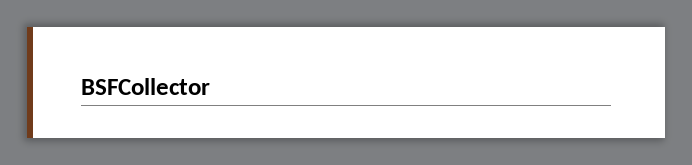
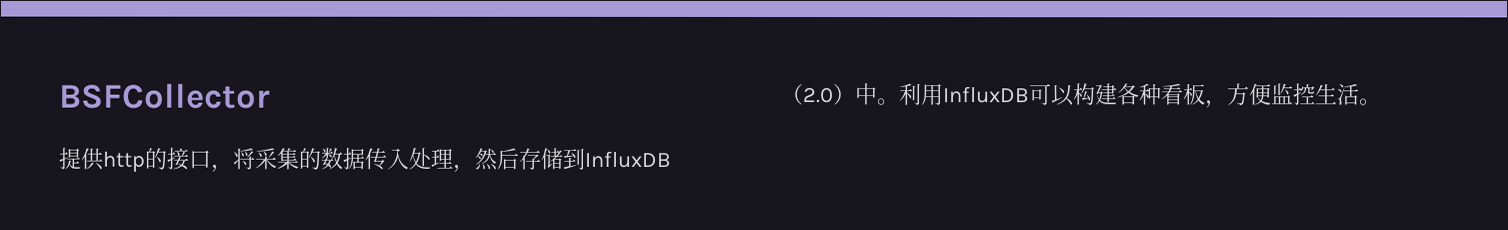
+ 提供http的接口，将采集的数据传入处理，然后存储到InfluxDB（2.0）中。利用InfluxDB可以构建各种看板，方便监控生活。

